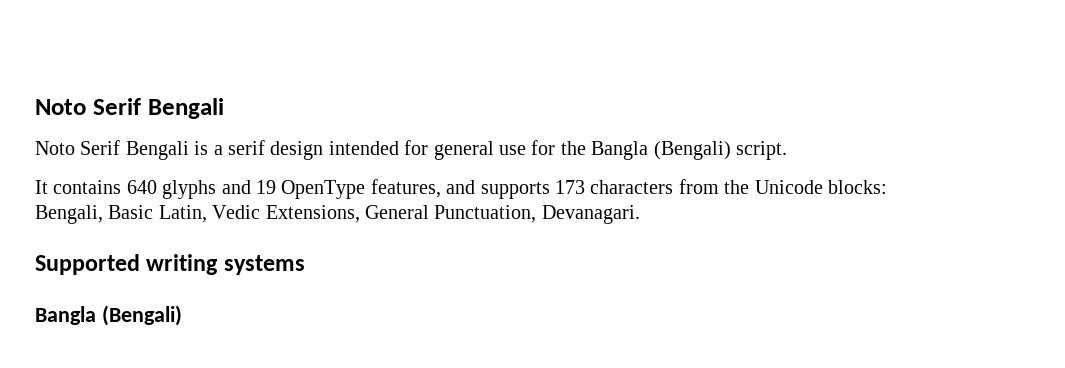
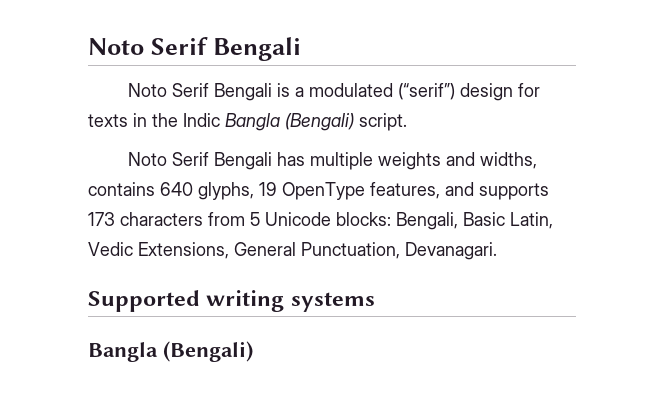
- Noto Serif Bengali is a serif design intended for general use for the Bangla (Bengali) script.
- It contains 640 glyphs and 19 OpenType features, and supports 173 characters from the Unicode blocks: Bengali, Basic Latin, Vedic Extensions, General Punctuation, Devanagari.
+ Noto Serif Bengali is a modulated (“serif”) design for texts in the Indic Bangla (Bengali) script.
+ Noto Serif Bengali has multiple weights and widths, contains 640 glyphs, 19 OpenType features, and supports 173 characters from 5 Unicode blocks: Bengali, Basic Latin, Vedic Extensions, General Punctuation, Devanagari.

